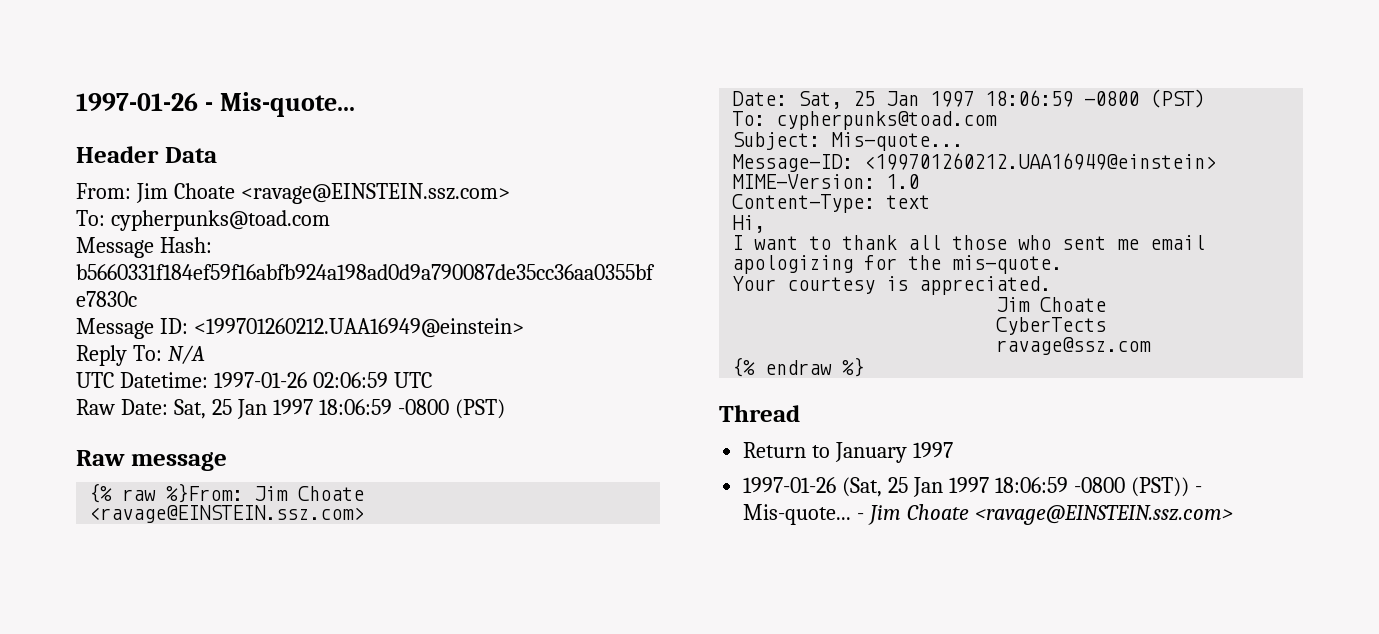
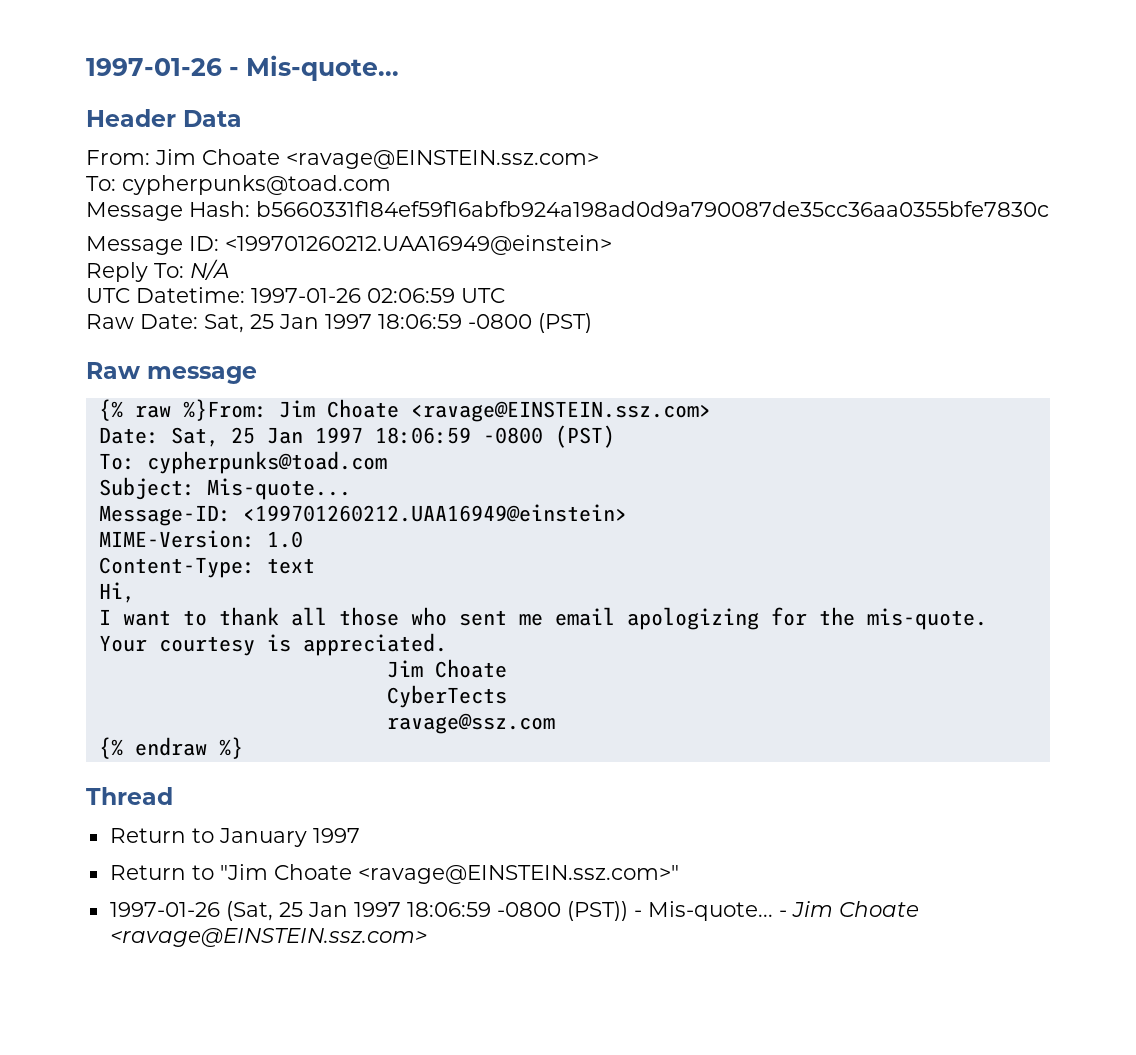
+ Return to "Jim Choate <ravage@EINSTEIN.ssz.com>"

